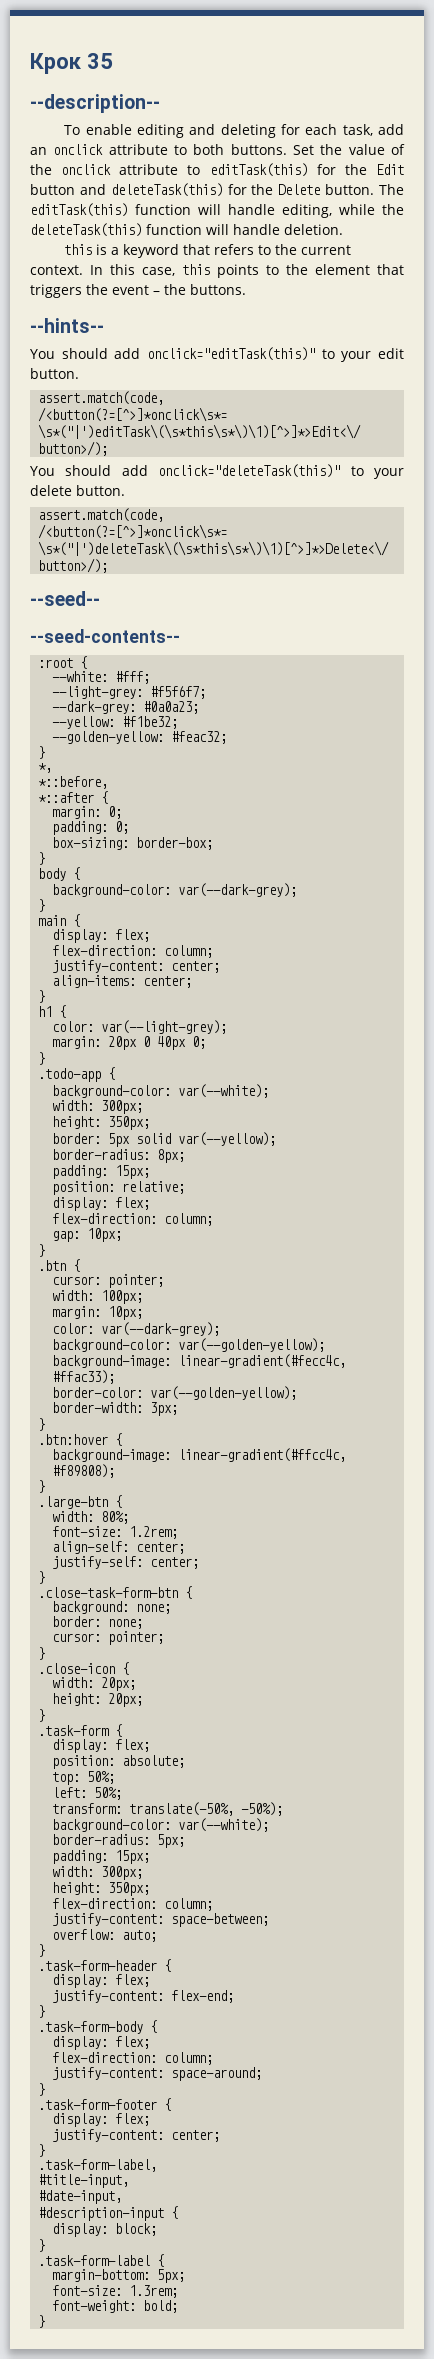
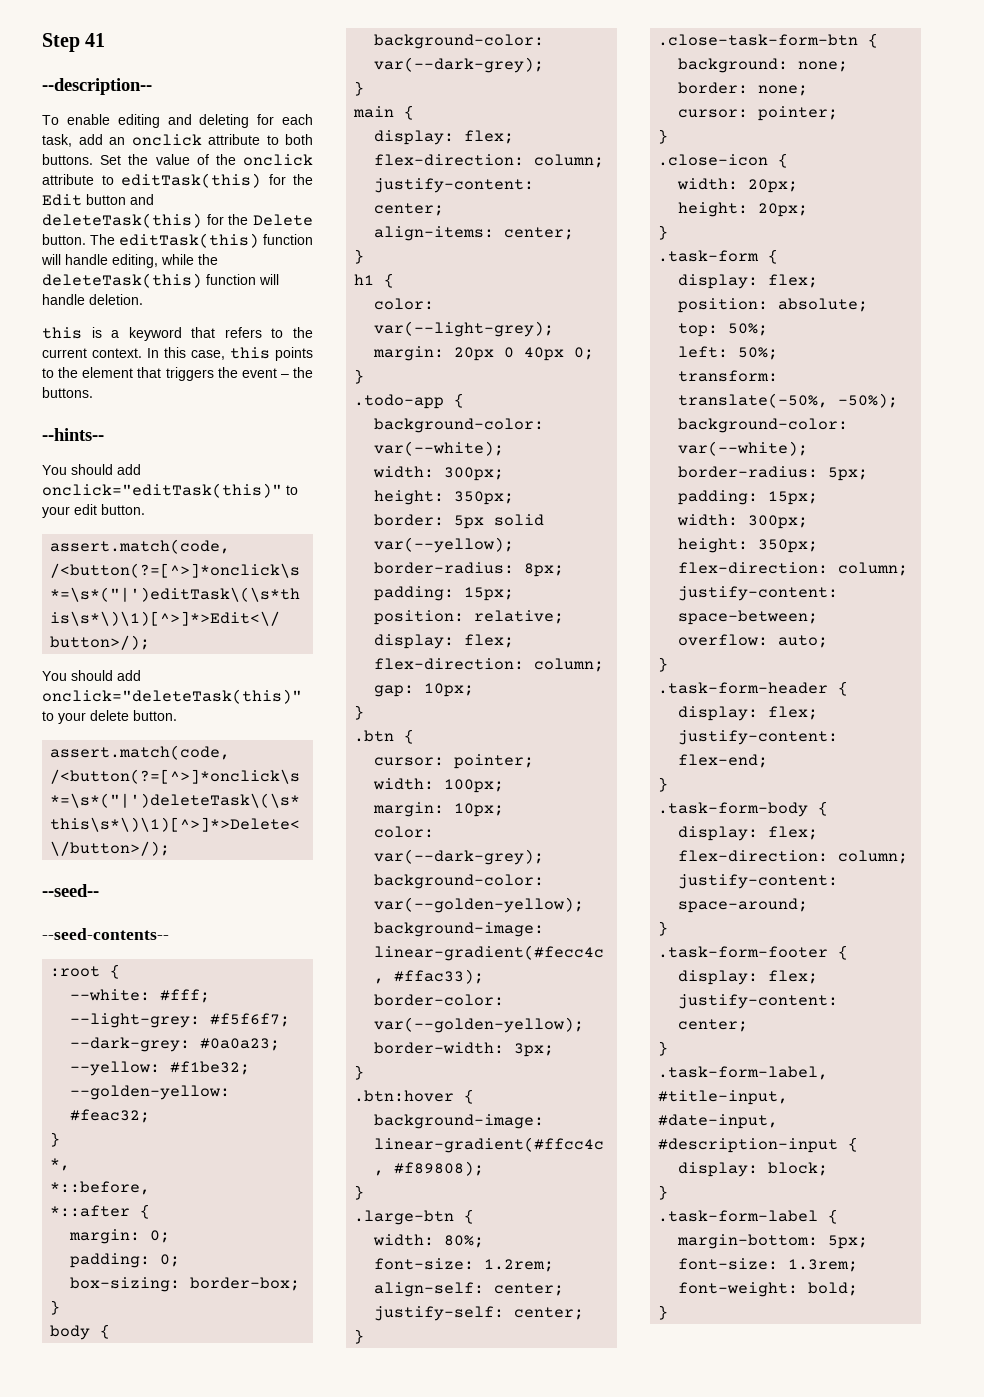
- Крок 35
+ Step 41

